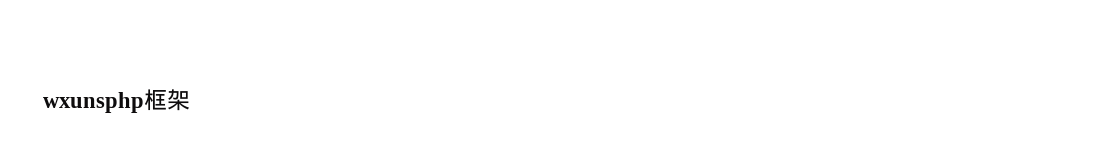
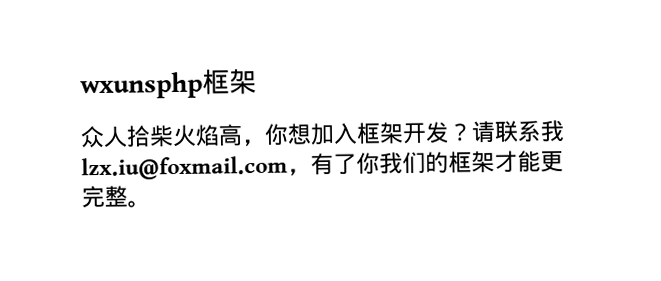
+ 众人拾柴火焰高，你想加入框架开发？请联系我lzx.iu@foxmail.com，有了你我们的框架才能更完整。

